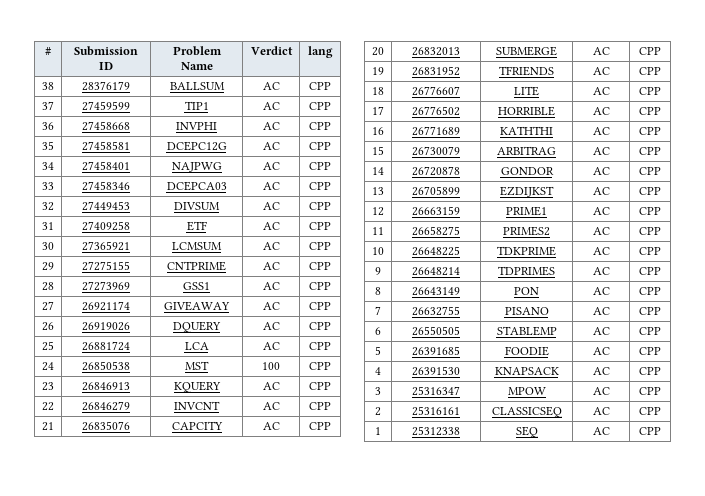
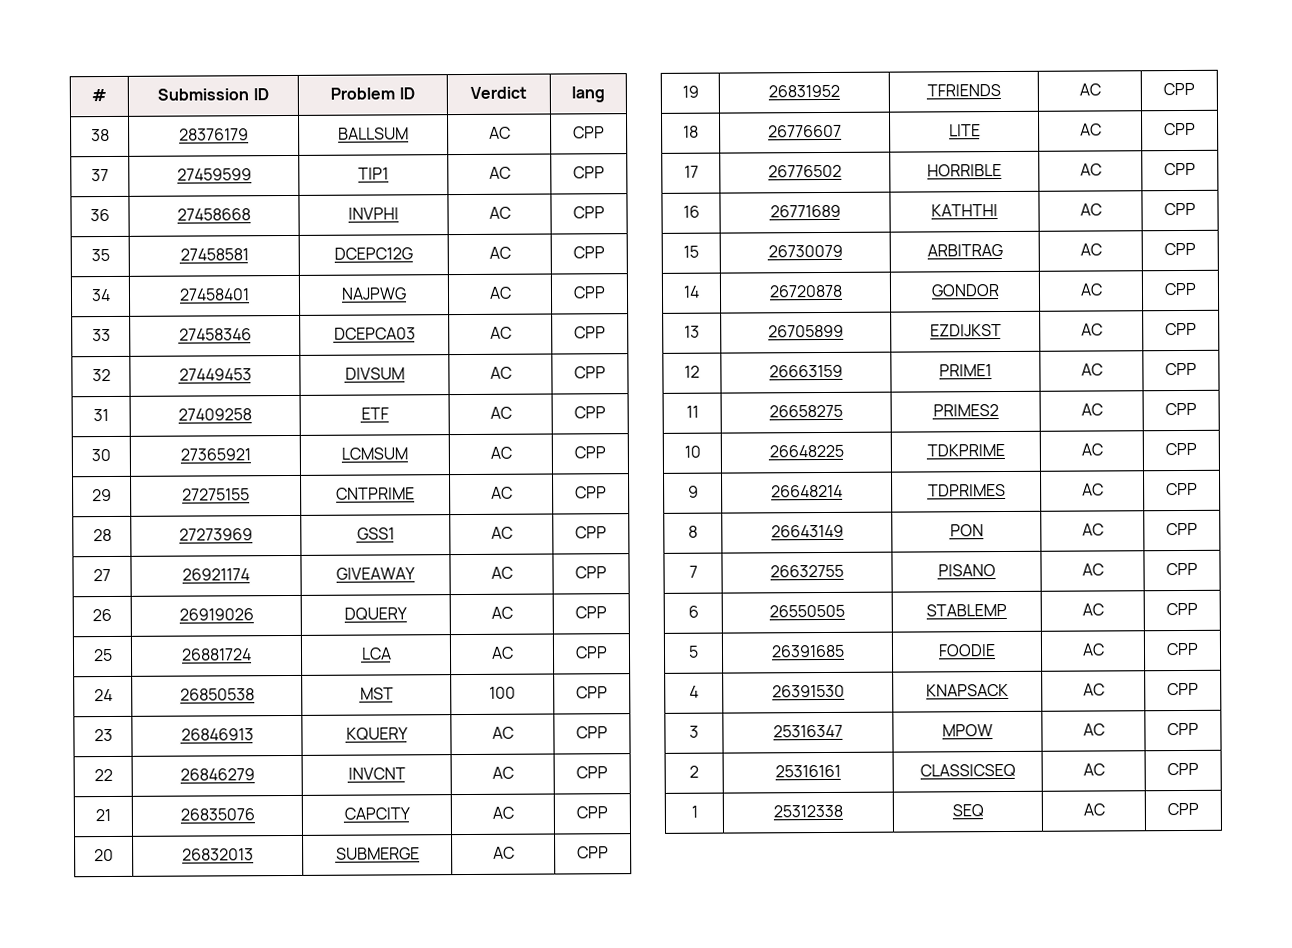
- # | Submission ID | Problem Name | Verdict | lang
+ # | Submission ID | Problem ID | Verdict | lang

